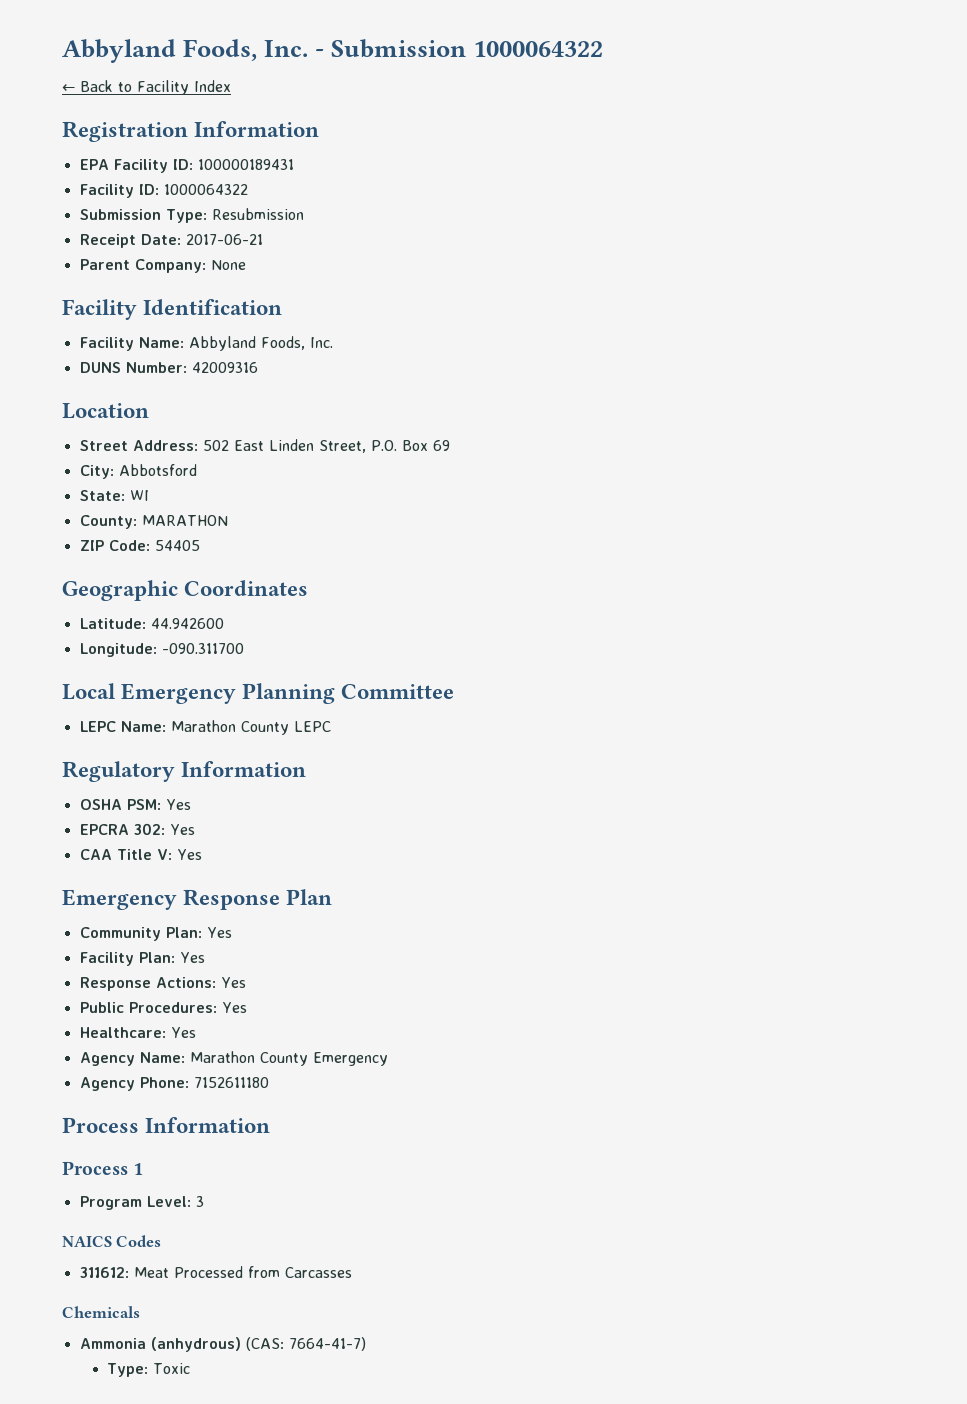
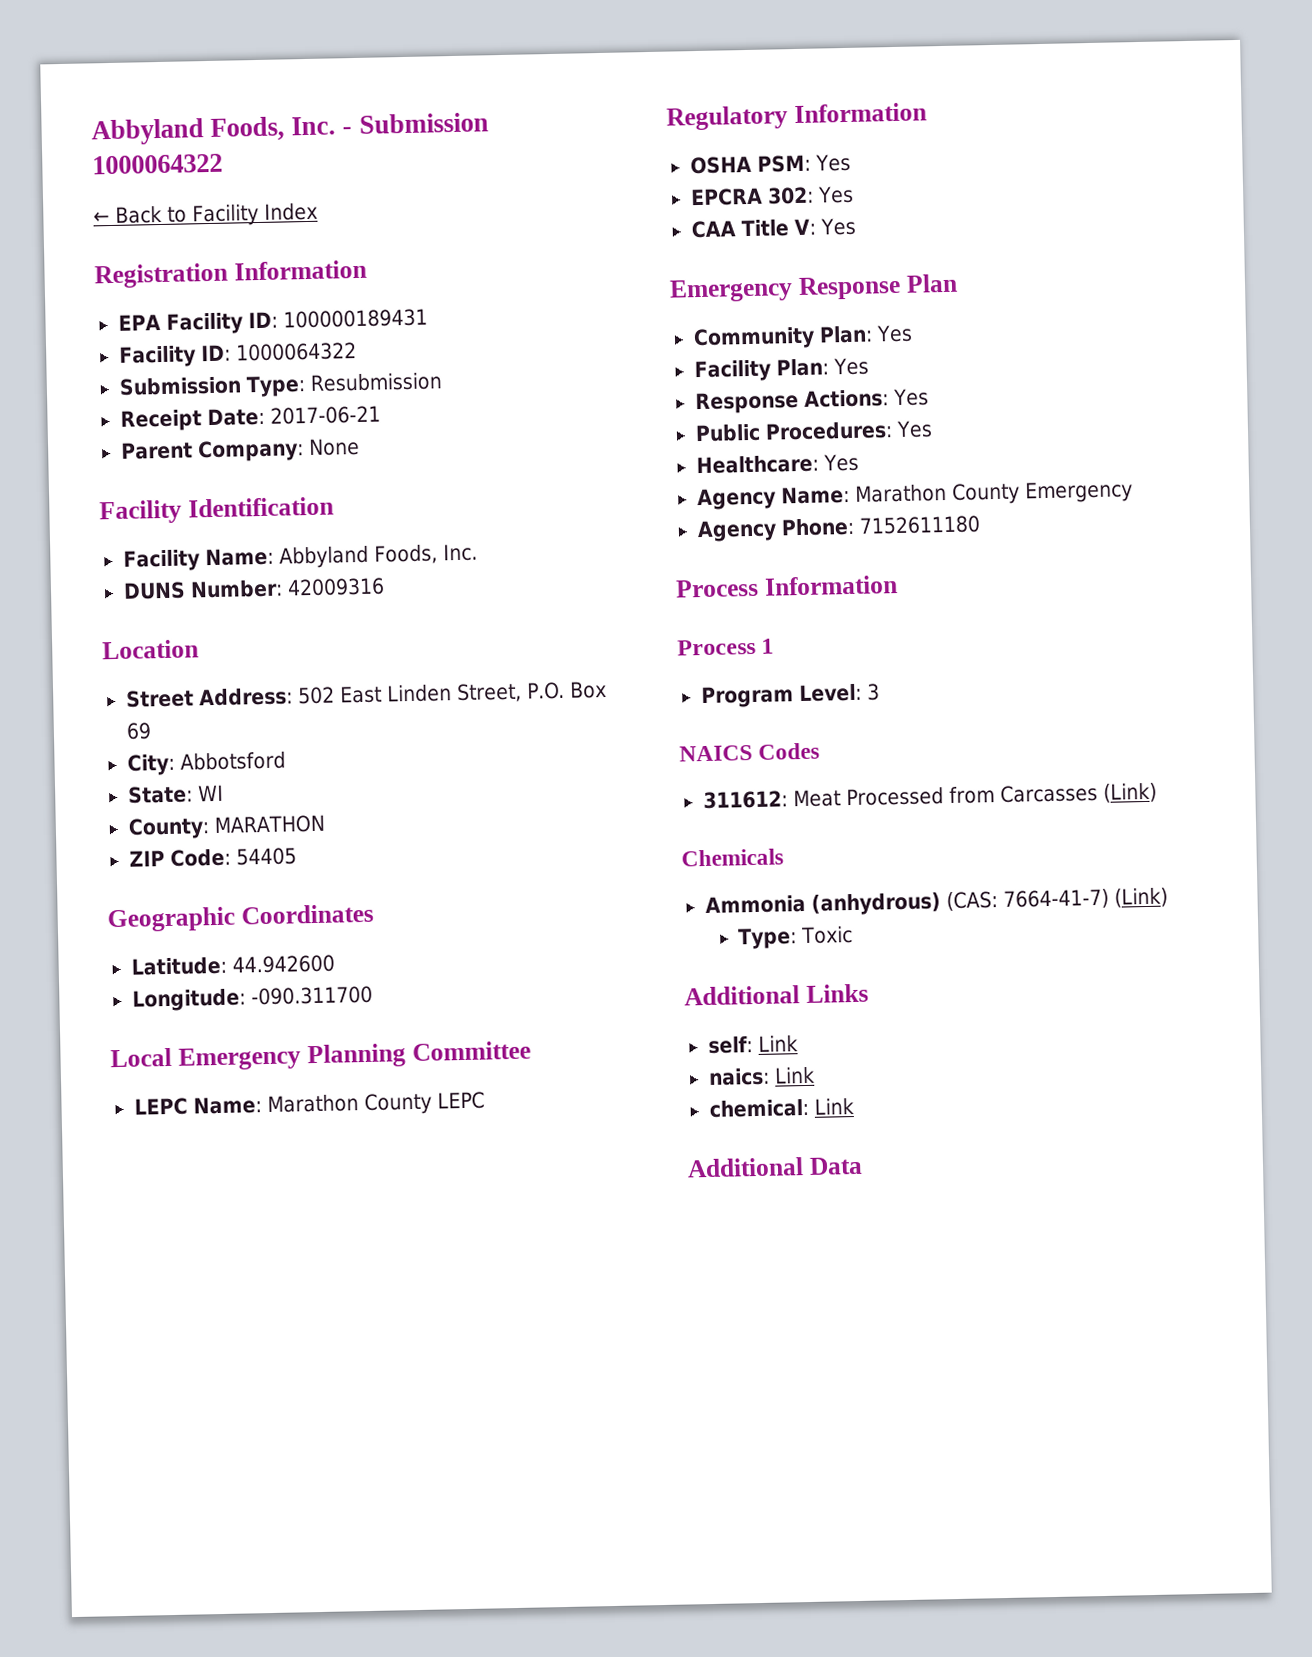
- 311612: Meat Processed from Carcasses
+ 311612: Meat Processed from Carcasses (Link)
- Ammonia (anhydrous) (CAS: 7664-41-7)
+ Ammonia (anhydrous) (CAS: 7664-41-7) (Link)
+ Additional Links
+ self: Link
+ naics: Link
+ chemical: Link
+ Additional Data

